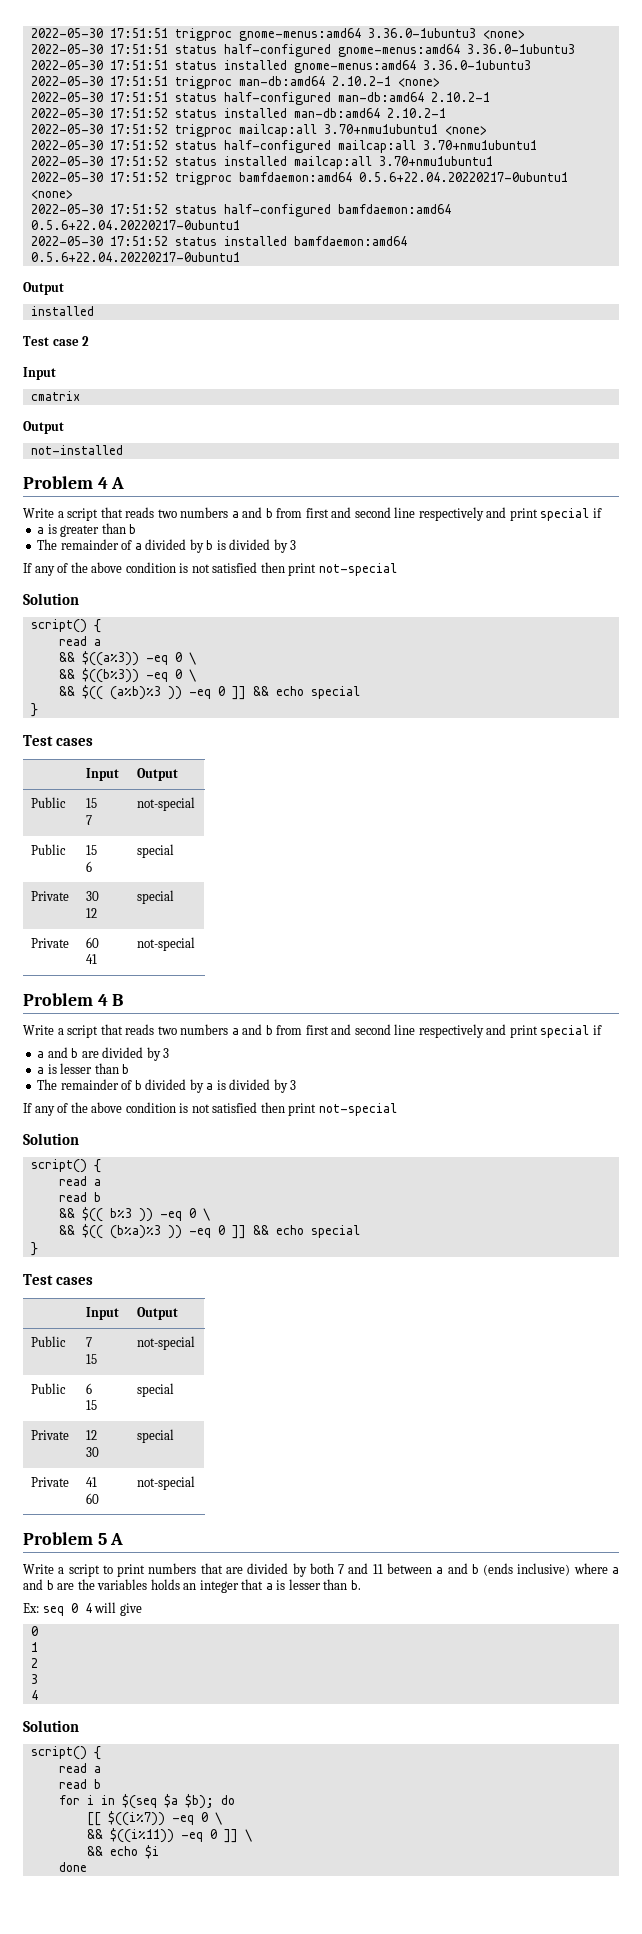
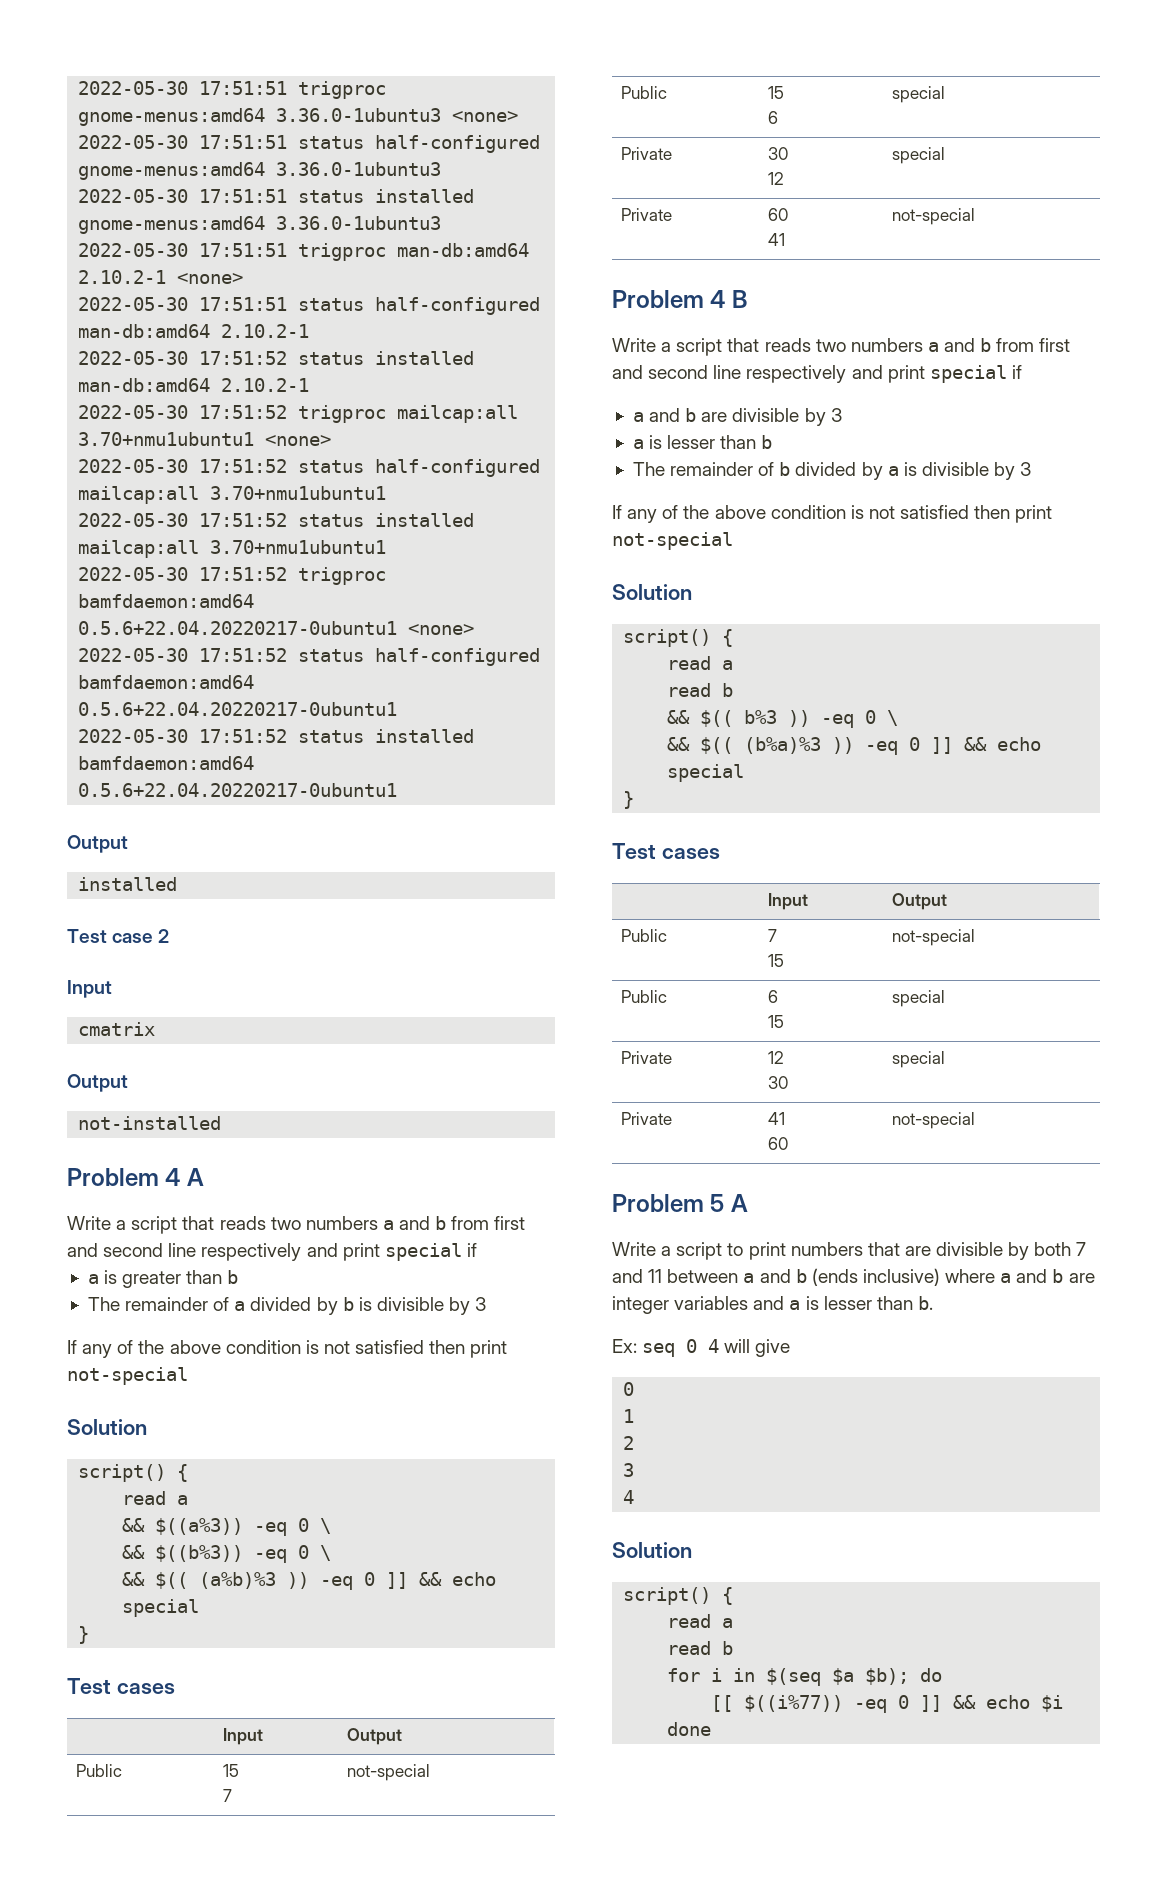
- The remainder of a divided by b is divided by 3
+ The remainder of a divided by b is divisible by 3
- a and b are divided by 3
+ a and b are divisible by 3
- The remainder of b divided by a is divided by 3
+ The remainder of b divided by a is divisible by 3
- Write a script to print numbers that are divided by both 7 and 11 between a and b (ends inclusive) where a and b are the variables holds an integer that a is lesser than b.
+ Write a script to print numbers that are divisible by both 7 and 11 between a and b (ends inclusive) where a and b are integer variables and a is lesser than b.
- [[ $((i%7)) -eq 0 \
- && $((i%11)) -eq 0 ]] \
- && echo $i
+ [[ $((i%77)) -eq 0 ]] && echo $i

